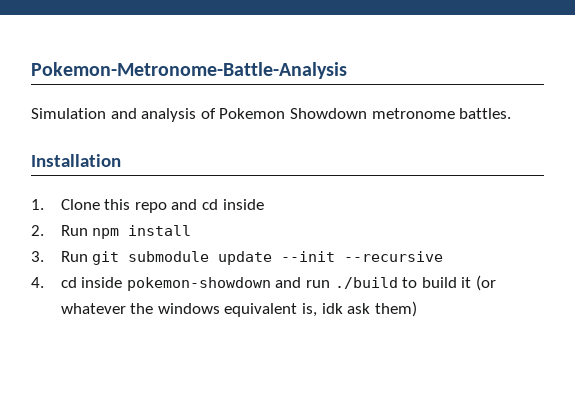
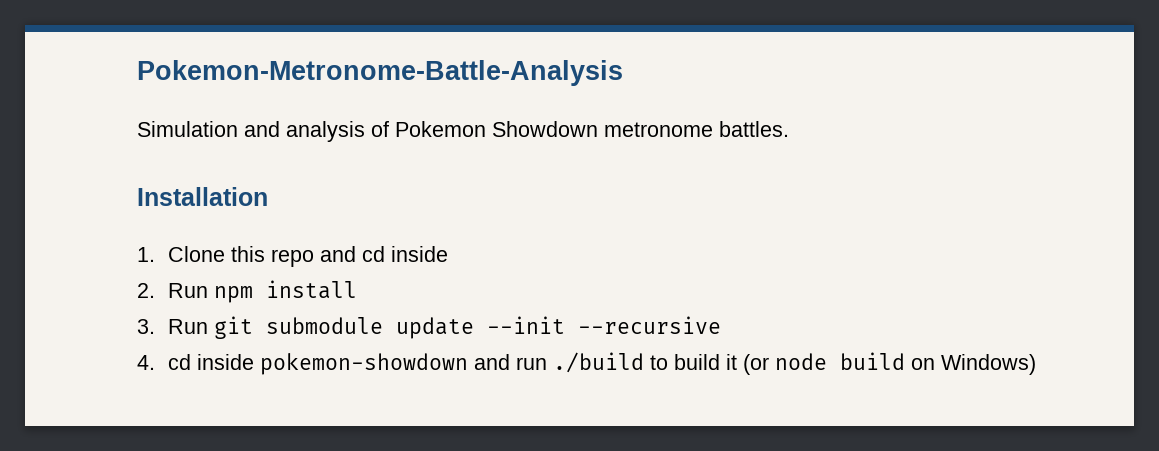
- 4. cd inside pokemon-showdown and run ./build to build it (or whatever the windows equivalent is, idk ask them)
+ 4. cd inside pokemon-showdown and run ./build to build it (or node build on Windows)

